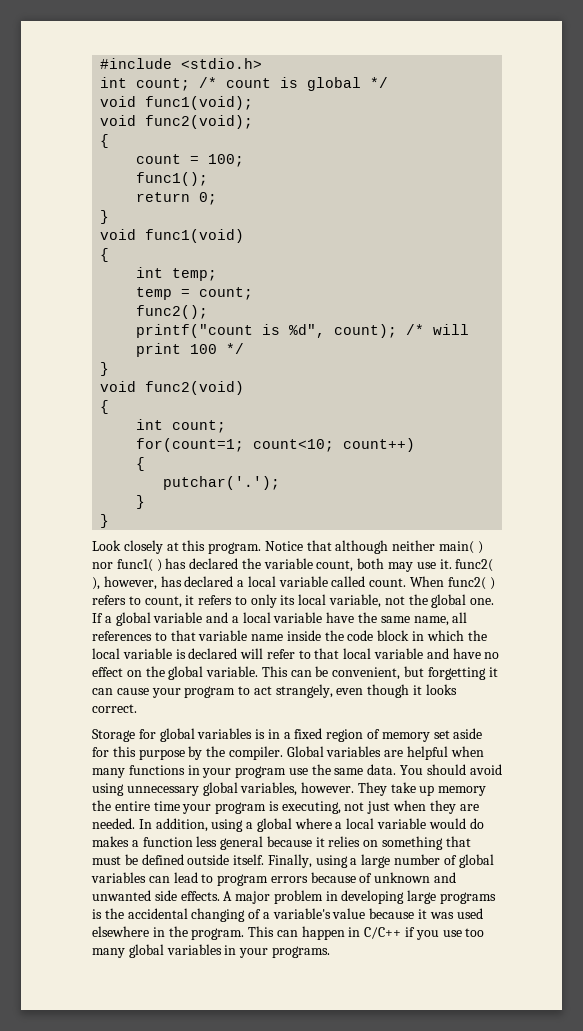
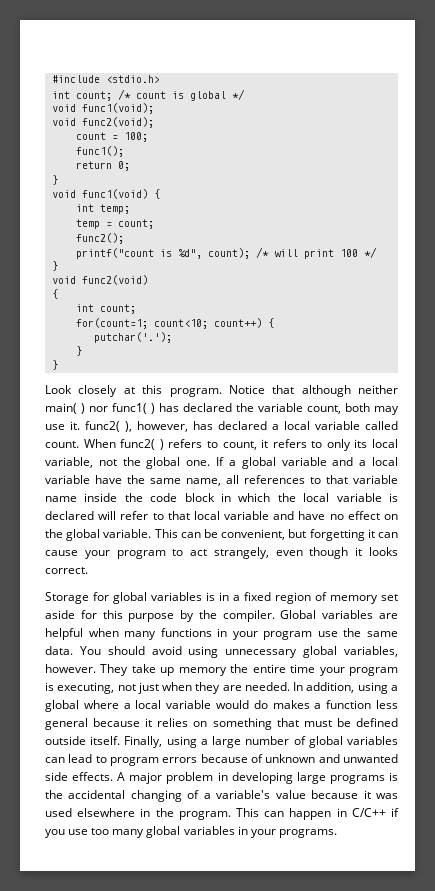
  void func2(void);
- {
- void func1(void)
- {
+ void func1(void) {
- for(count=1; count<10; count++)
- {
+ for(count=1; count<10; count++) {

